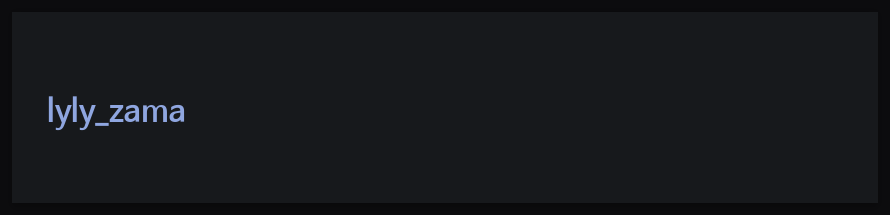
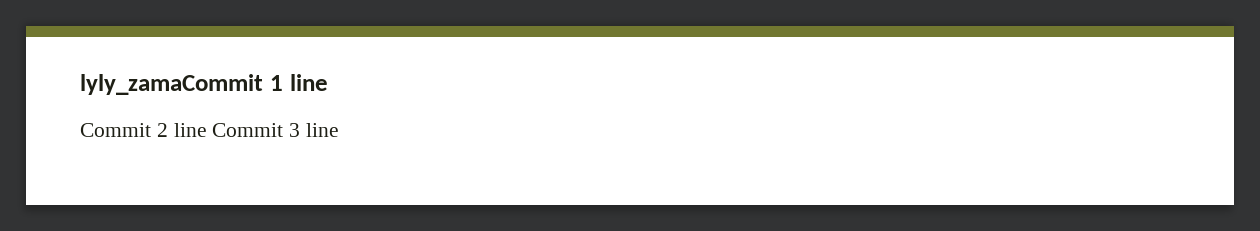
- lyly_zama
+ lyly_zamaCommit 1 line
+ Commit 2 line Commit 3 line

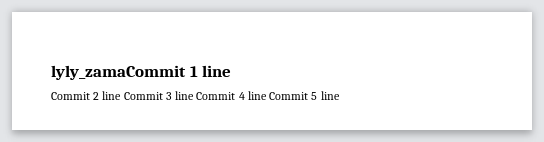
- Commit 2 line Commit 3 line
+ Commit 2 line Commit 3 line Commit 4 line Commit 5 line

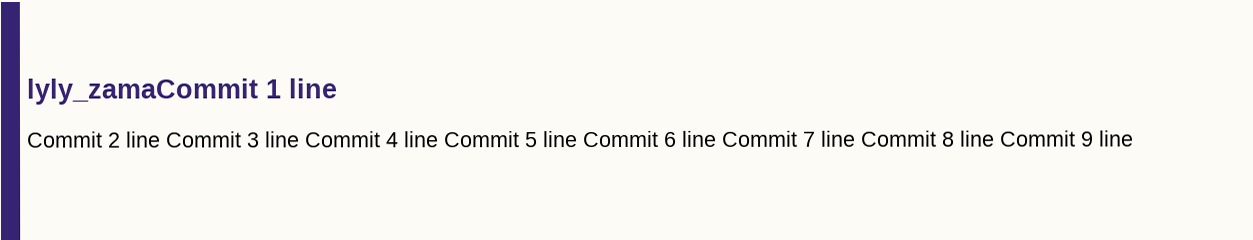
- Commit 2 line Commit 3 line Commit 4 line Commit 5 line
+ Commit 2 line Commit 3 line Commit 4 line Commit 5 line Commit 6 line Commit 7 line Commit 8 line Commit 9 line

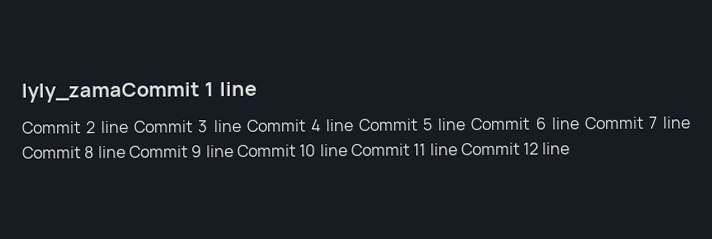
- Commit 2 line Commit 3 line Commit 4 line Commit 5 line Commit 6 line Commit 7 line Commit 8 line Commit 9 line
+ Commit 2 line Commit 3 line Commit 4 line Commit 5 line Commit 6 line Commit 7 line Commit 8 line Commit 9 line Commit 10 line Commit 11 line Commit 12 line

